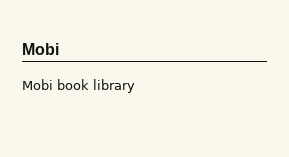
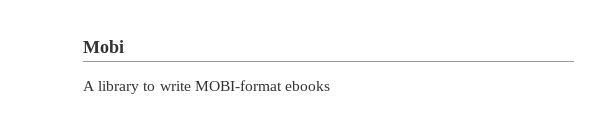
- Mobi book library
+ A library to write MOBI-format ebooks

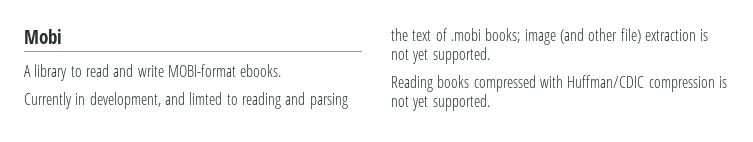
- A library to write MOBI-format ebooks
+ A library to read and write MOBI-format ebooks.
+ Currently in development, and limted to reading and parsing the text of .mobi books; image (and other file) extraction is not yet supported.
+ Reading books compressed with Huffman/CDIC compression is not yet supported.

